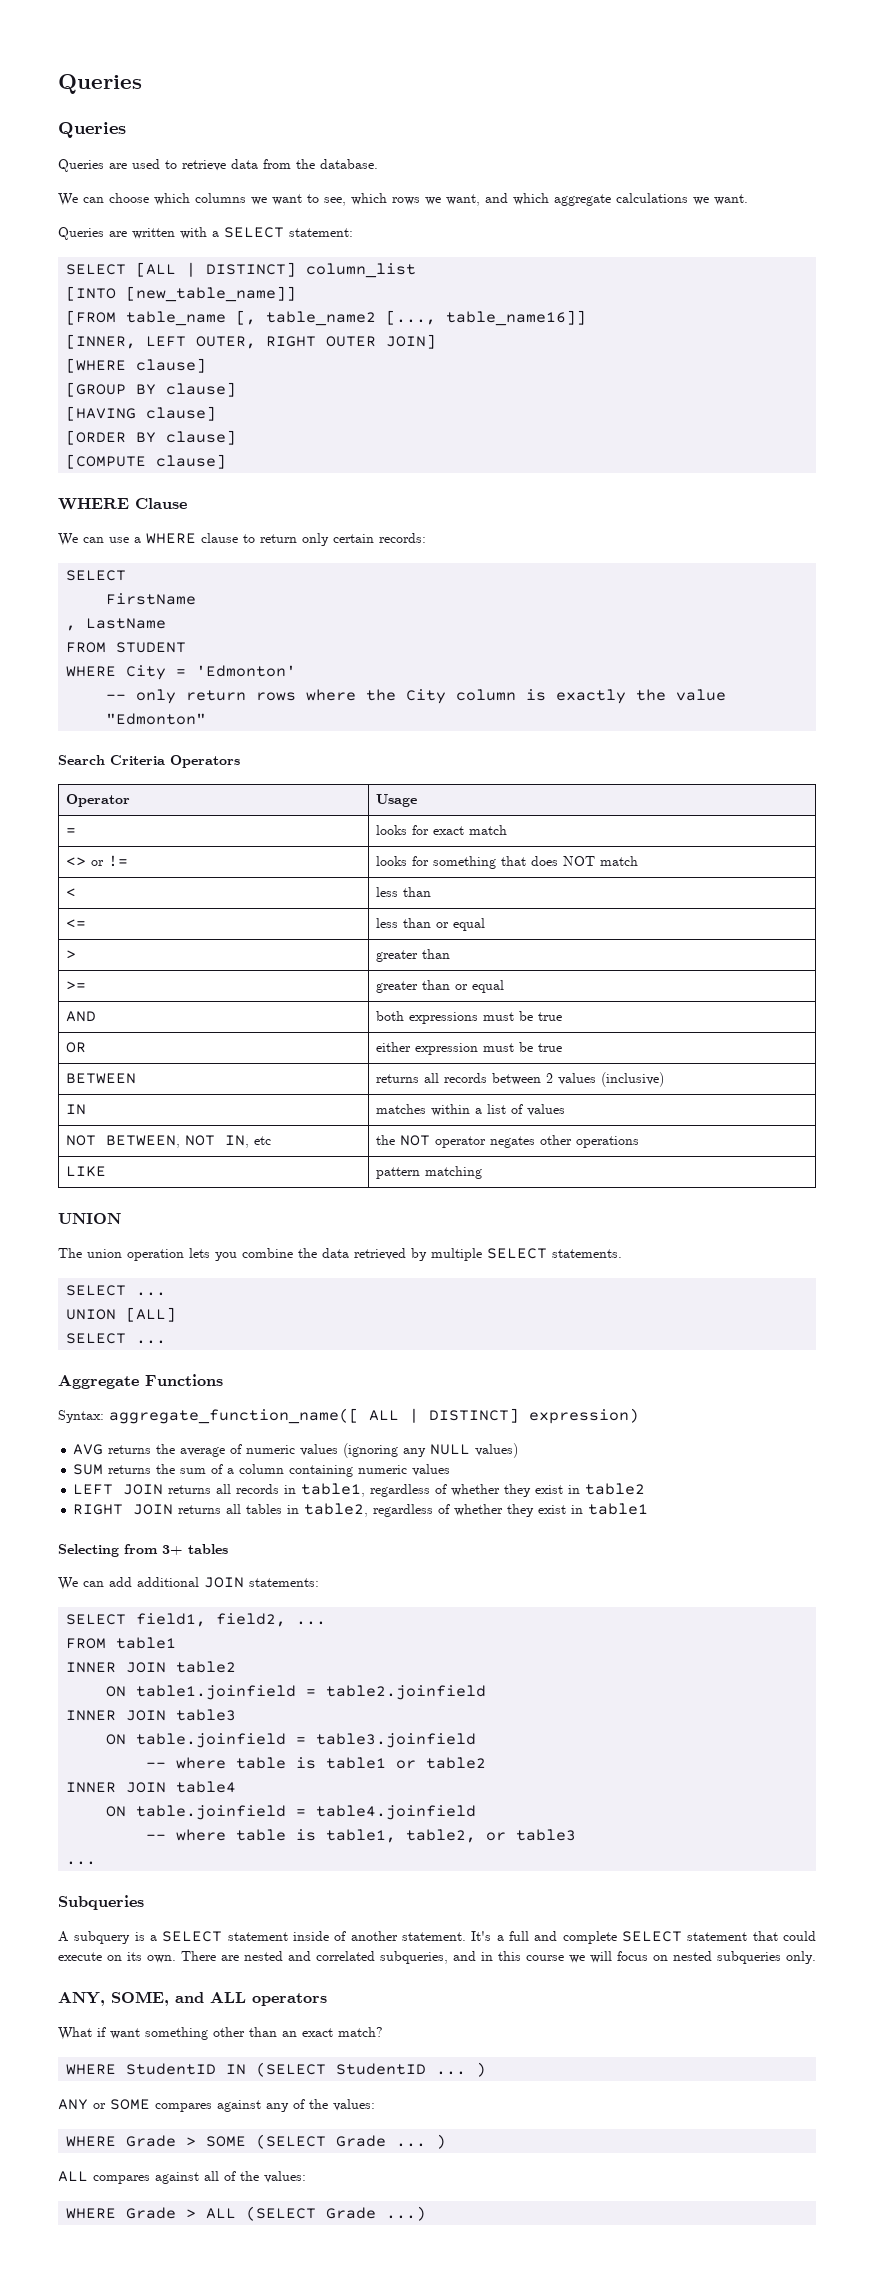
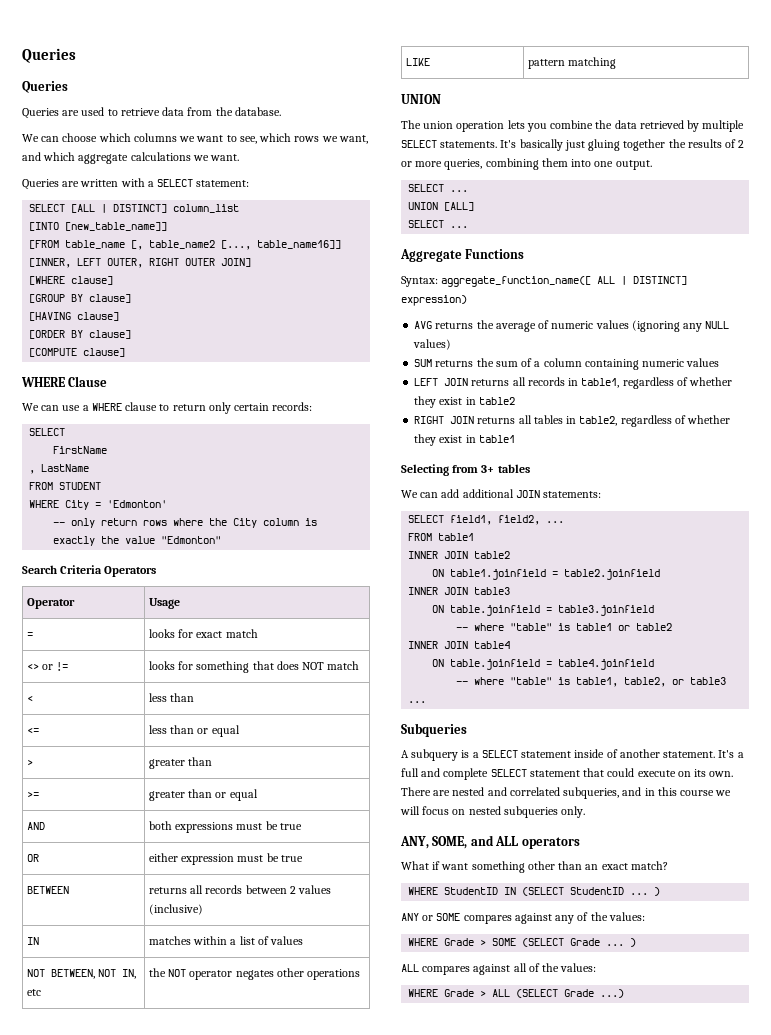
+ It's basically just gluing together the results of 2 or more queries, combining them into one output.
- -- where table is table1 or table2
+ -- where "table" is table1 or table2
- -- where table is table1, table2, or table3
+ -- where "table" is table1, table2, or table3

